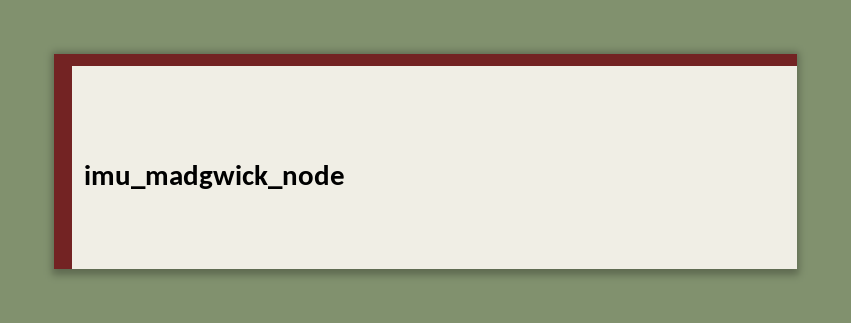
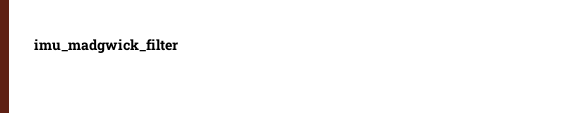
- imu_madgwick_node
+ imu_madgwick_filter

